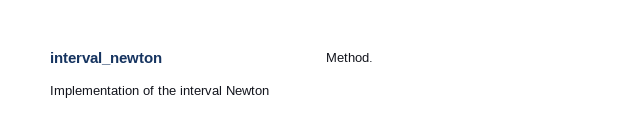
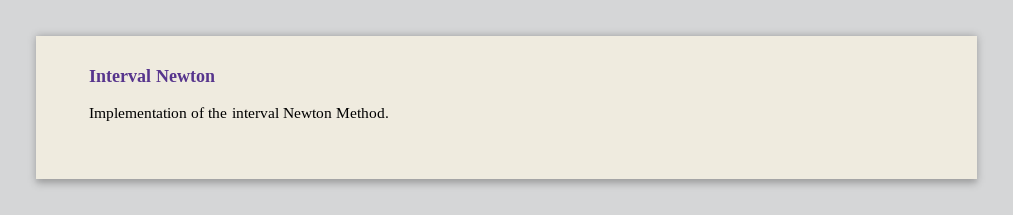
- interval_newton
+ Interval Newton

